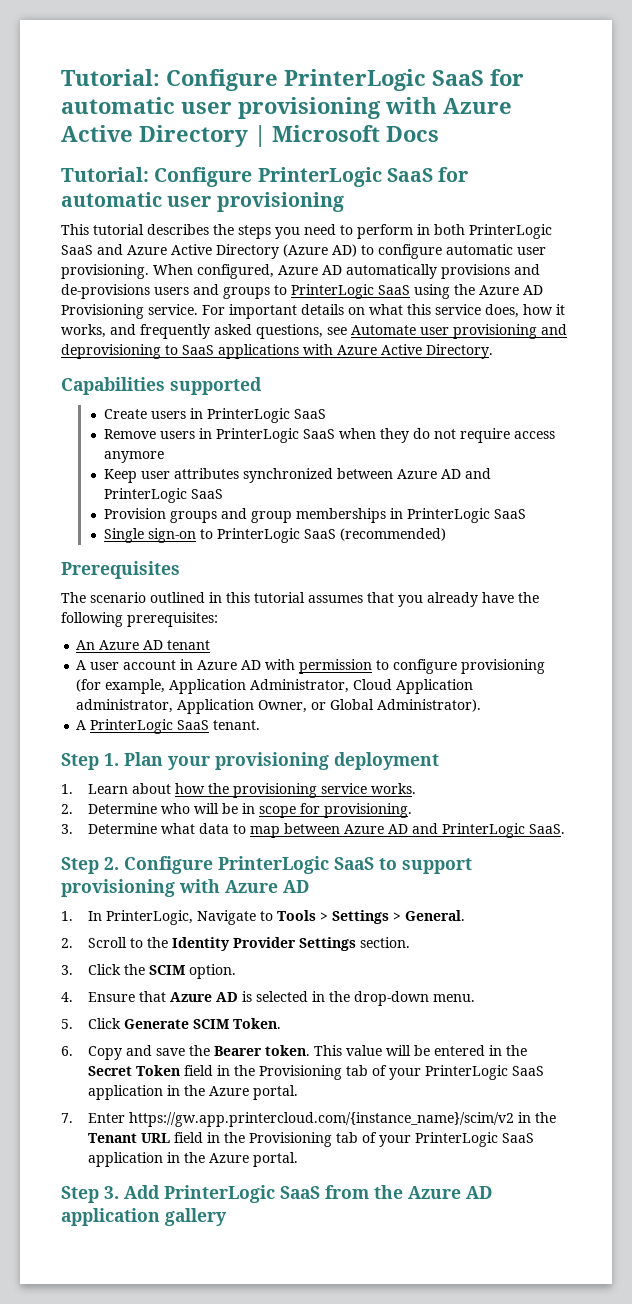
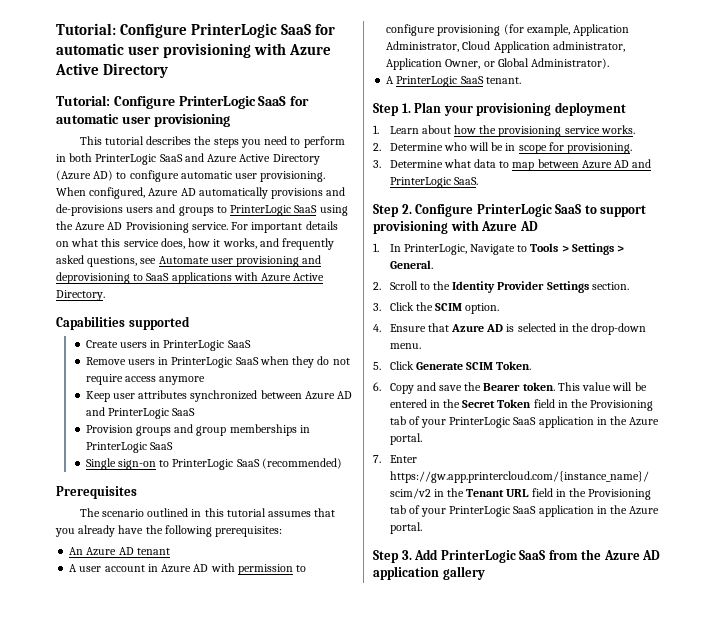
- Tutorial: Configure PrinterLogic SaaS for automatic user provisioning with Azure Active Directory | Microsoft Docs
+ Tutorial: Configure PrinterLogic SaaS for automatic user provisioning with Azure Active Directory

